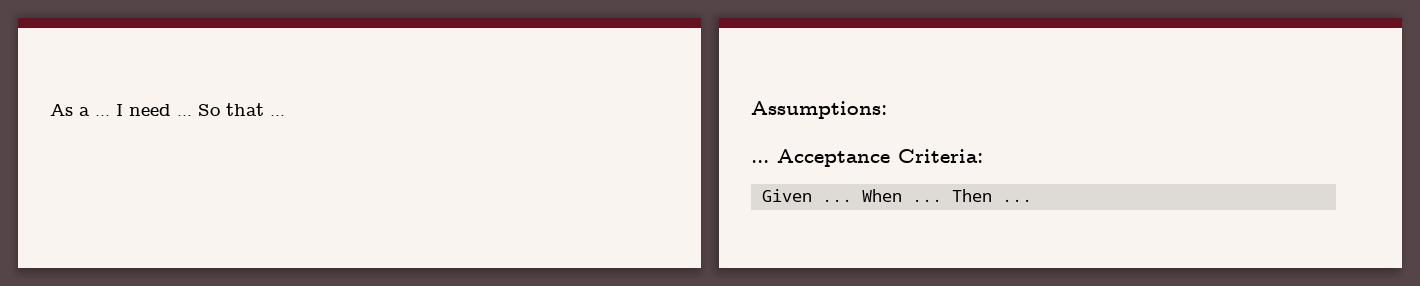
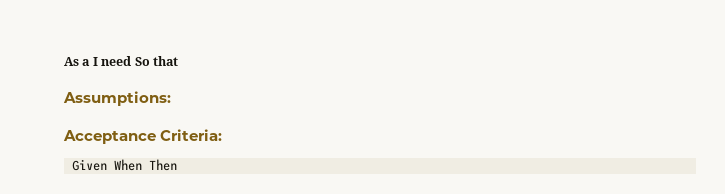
- As a ... I need ... So that ...
+ As a I need So that
  Assumptions:
- ... Acceptance Criteria:
+ Acceptance Criteria:
- Given ... When ... Then ...
+ Given When Then

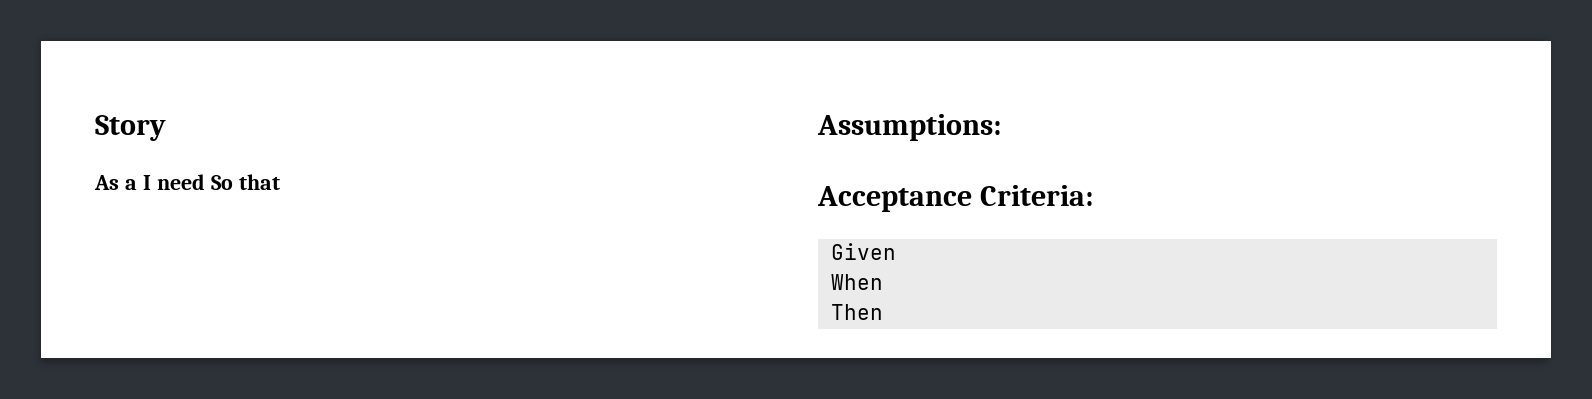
+ Story
- Given When Then
+ Given
+ When
+ Then

